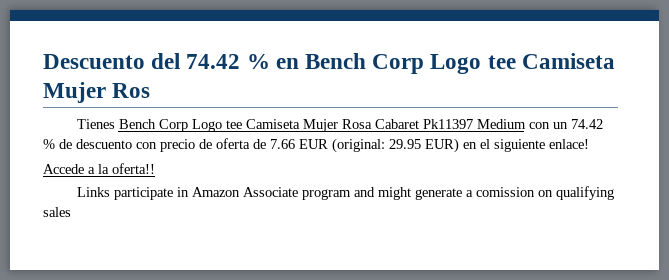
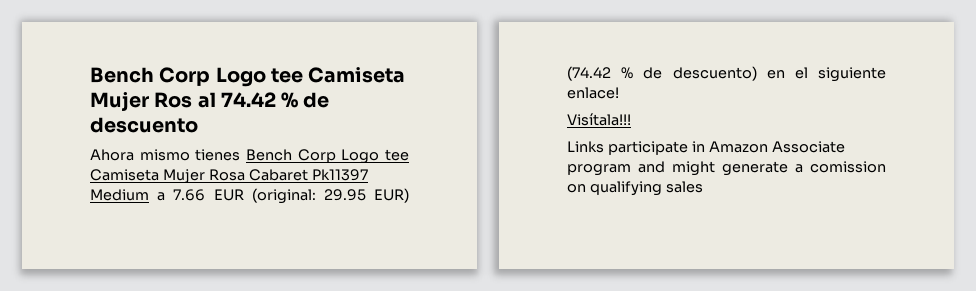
- Descuento del 74.42 % en Bench Corp Logo tee Camiseta Mujer Ros
- Tienes Bench Corp Logo tee Camiseta Mujer Rosa Cabaret Pk11397 Medium con un 74.42 % de descuento con precio de oferta de 7.66 EUR (original: 29.95 EUR) en el siguiente enlace!
+ Bench Corp Logo tee Camiseta Mujer Ros al 74.42 % de descuento
+ Ahora mismo tienes Bench Corp Logo tee Camiseta Mujer Rosa Cabaret Pk11397 Medium a 7.66 EUR (original: 29.95 EUR) (74.42 % de descuento) en el siguiente enlace!
- Accede a la oferta!!
+ Visítala!!!

